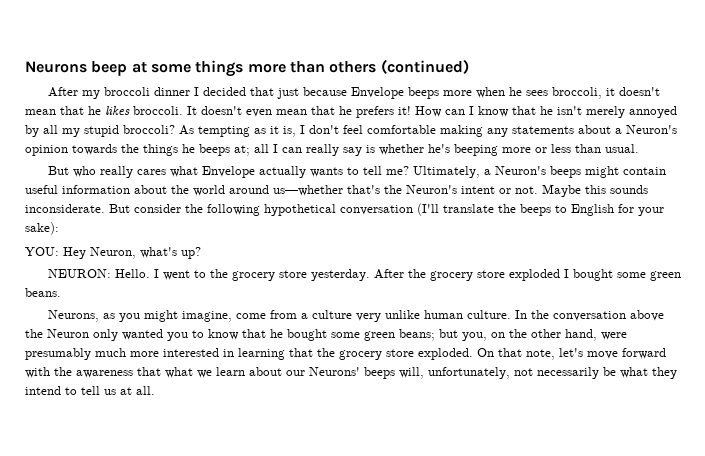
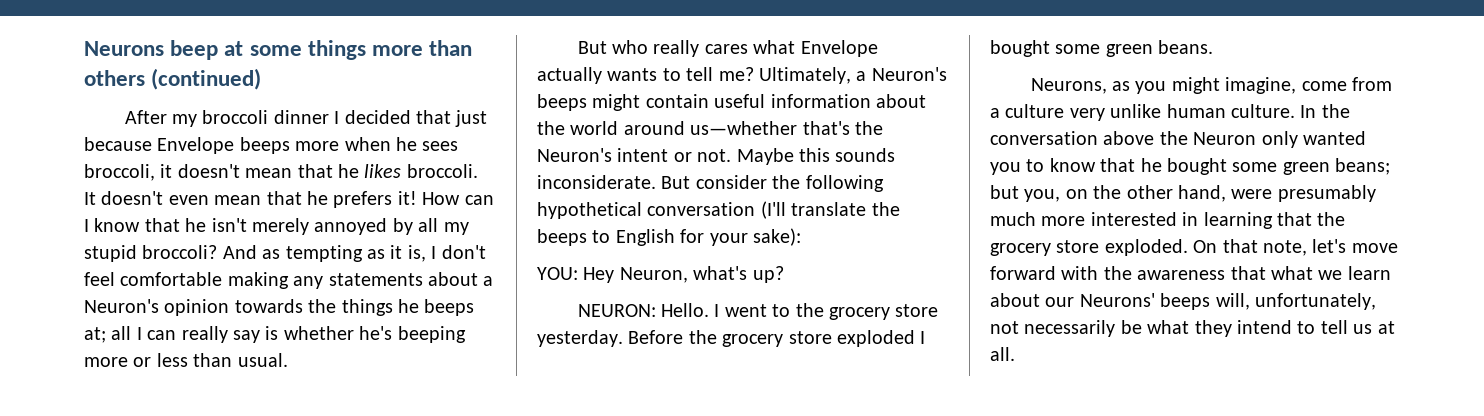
- As tempting as it is, I don't feel comfortable making any statements about a Neuron's opinion towards the things he beeps at; all I can really say is whether he's beeping more or less than usual.
+ And as tempting as it is, I don't feel comfortable making any statements about a Neuron's opinion towards the things he beeps at; all I can really say is whether he's beeping more or less than usual.
- After the grocery store exploded I bought some green beans.
+ Before the grocery store exploded I bought some green beans.

